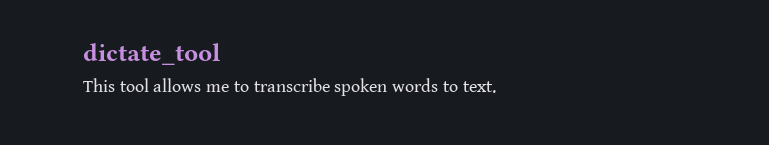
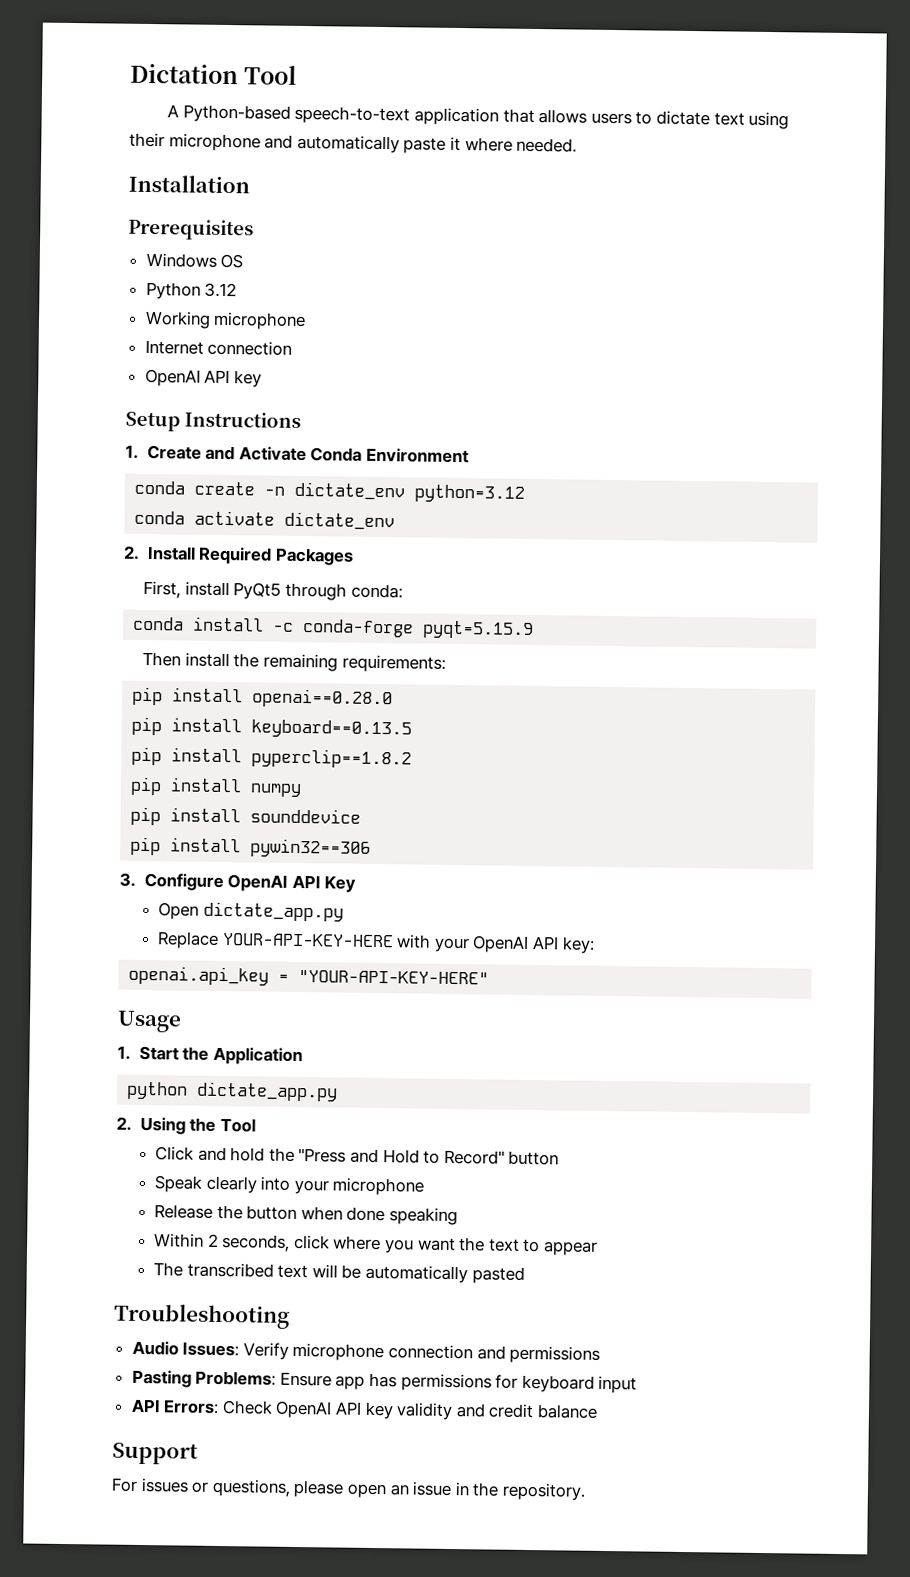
- dictate_tool
- This tool allows me to transcribe spoken words to text.
+ Dictation Tool
+ A Python-based speech-to-text application that allows users to dictate text using their microphone and automatically paste it where needed.
+ Installation
+ Prerequisites
+ Windows OS
+ Python 3.12
+ Working microphone
+ Internet connection
+ OpenAI API key
+ Setup Instructions
+ 1. Create and Activate Conda Environment
+ conda create -n dictate_env python=3.12
+ conda activate dictate_env
+ 2. Install Required Packages
+ First, install PyQt5 through conda:
+ conda install -c conda-forge pyqt=5.15.9
+ Then install the remaining requirements:
+ pip install openai==0.28.0
+ pip install keyboard==0.13.5
+ pip install pyperclip==1.8.2
+ pip install numpy
+ pip install sounddevice
+ pip install pywin32==306
+ 3. Configure OpenAI API Key
+ Open dictate_app.py
+ Replace YOUR-API-KEY-HERE with your OpenAI API key:
+ openai.api_key = "YOUR-API-KEY-HERE"
+ Usage
+ 1. Start the Application
+ python dictate_app.py
+ 2. Using the Tool
+ Click and hold the "Press and Hold to Record" button
+ Speak clearly into your microphone
+ Release the button when done speaking
+ Within 2 seconds, click where you want the text to appear
+ The transcribed text will be automatically pasted
+ Troubleshooting
+ Audio Issues: Verify microphone connection and permissions
+ Pasting Problems: Ensure app has permissions for keyboard input
+ API Errors: Check OpenAI API key validity and credit balance
+ Support
+ For issues or questions, please open an issue in the repository.

